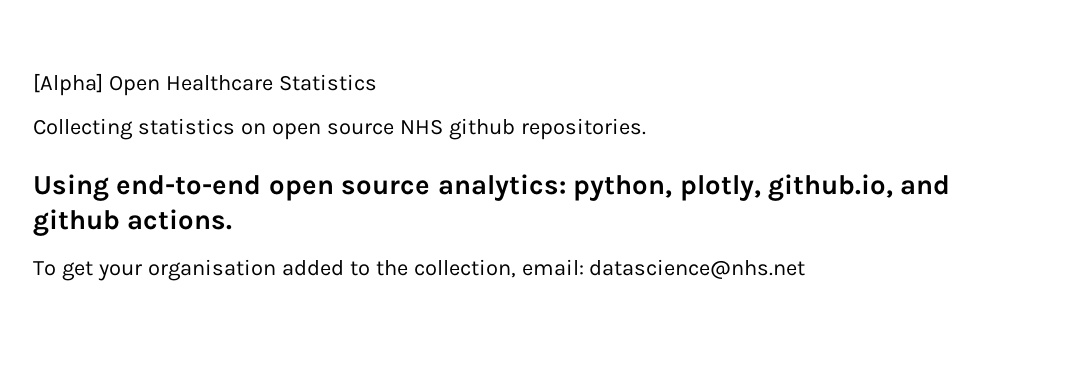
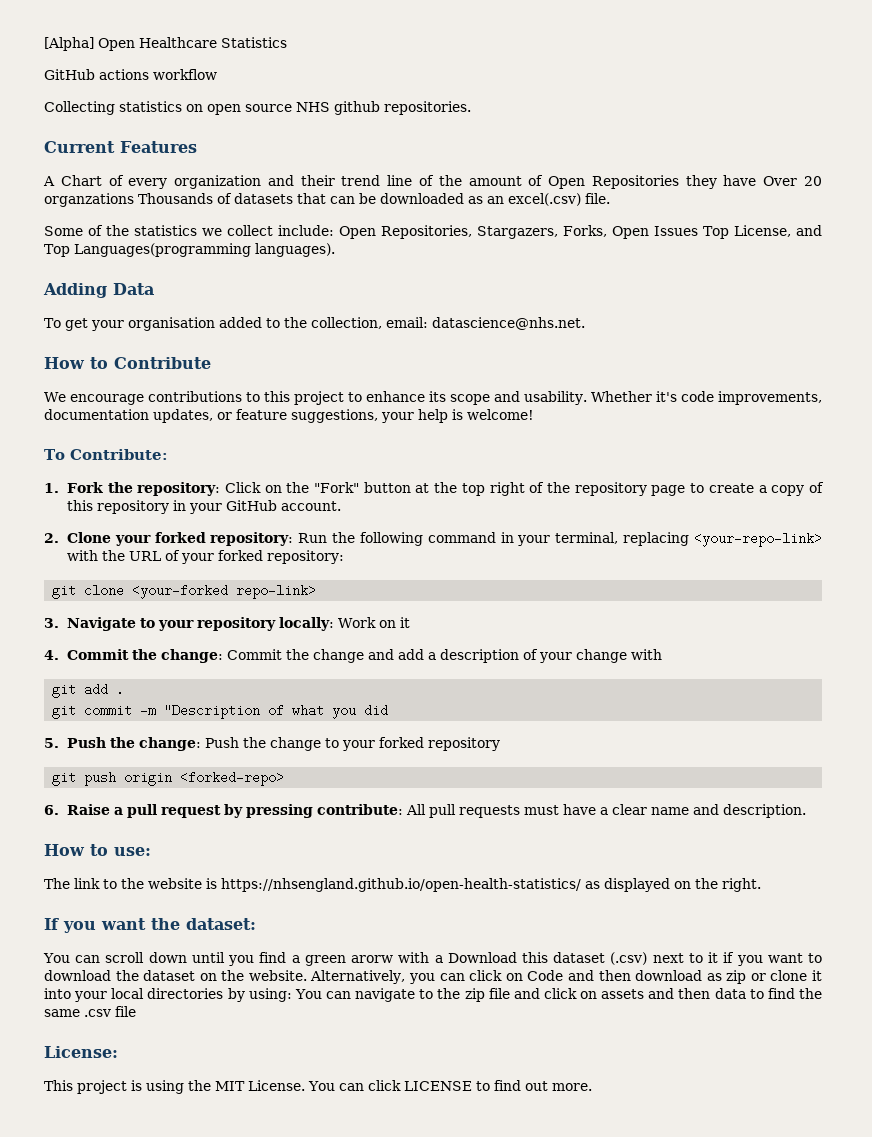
+ GitHub actions workflow
- Using end-to-end open source analytics: python, plotly, github.io, and github actions.
+ Current Features
+ A Chart of every organization and their trend line of the amount of Open Repositories they have Over 20 organzations Thousands of datasets that can be downloaded as an excel(.csv) file.
+ Some of the statistics we collect include: Open Repositories, Stargazers, Forks, Open Issues Top License, and Top Languages(programming languages).
+ Adding Data
- To get your organisation added to the collection, email: datascience@nhs.net
+ To get your organisation added to the collection, email: datascience@nhs.net.
+ How to Contribute
+ We encourage contributions to this project to enhance its scope and usability. Whether it's code improvements, documentation updates, or feature suggestions, your help is welcome!
+ To Contribute:
+ 1. Fork the repository: Click on the "Fork" button at the top right of the repository page to create a copy of this repository in your GitHub account.
+ 2. Clone your forked repository: Run the following command in your terminal, replacing <your-repo-link> with the URL of your forked repository:
+ git clone <your-forked repo-link>
+ 3. Navigate to your repository locally: Work on it
+ 4. Commit the change: Commit the change and add a description of your change with
+ git add .
+ git commit -m "Description of what you did
+ 5. Push the change: Push the change to your forked repository
+ git push origin <forked-repo>
+ 6. Raise a pull request by pressing contribute: All pull requests must have a clear name and description.
+ How to use:
+ The link to the website is https://nhsengland.github.io/open-health-statistics/ as displayed on the right.
+ If you want the dataset:
+ You can scroll down until you find a green arorw with a Download this dataset (.csv) next to it if you want to download the dataset on the website. Alternatively, you can click on Code and then download as zip or clone it into your local directories by using: You can navigate to the zip file and click on assets and then data to find the same .csv file
+ License:
+ This project is using the MIT License. You can click LICENSE to find out more.

